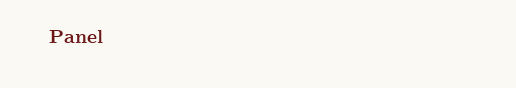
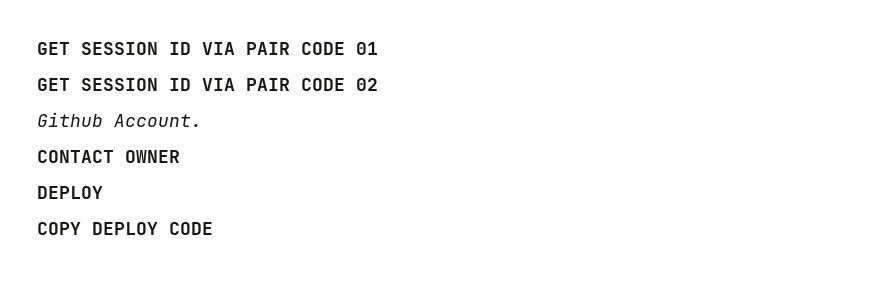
- Panel
+ GET SESSION ID VIA PAIR CODE 01
+ GET SESSION ID VIA PAIR CODE 02
+ Github Account.
+ CONTACT OWNER
+ DEPLOY
+ COPY DEPLOY CODE

